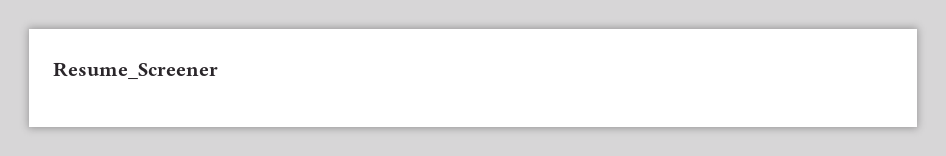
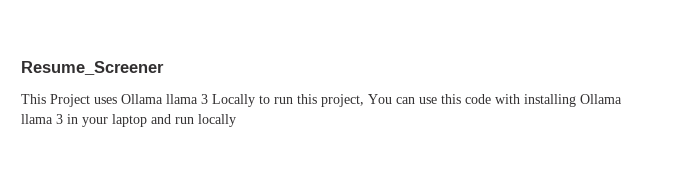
+ This Project uses Ollama llama 3 Locally to run this project, You can use this code with installing Ollama llama 3 in your laptop and run locally

